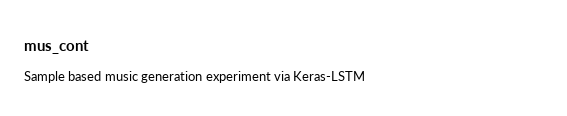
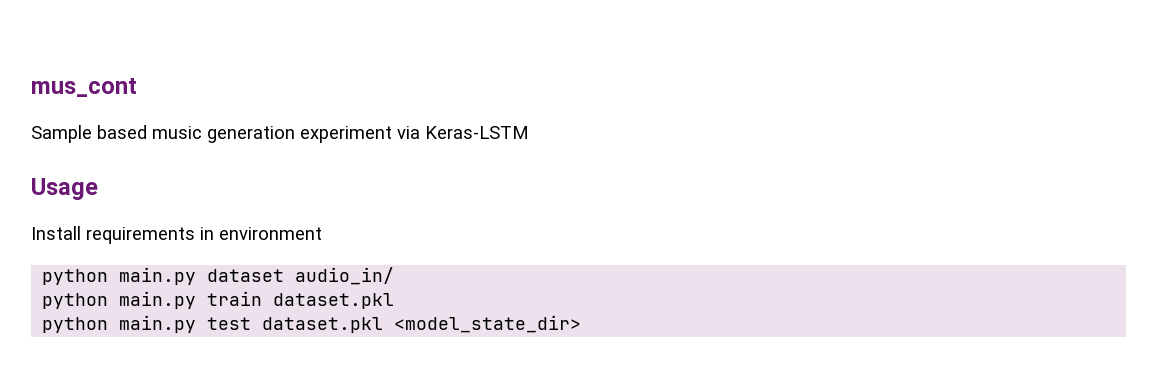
+ Usage
+ Install requirements in environment
+ python main.py dataset audio_in/
+ python main.py train dataset.pkl
+ python main.py test dataset.pkl <model_state_dir>

